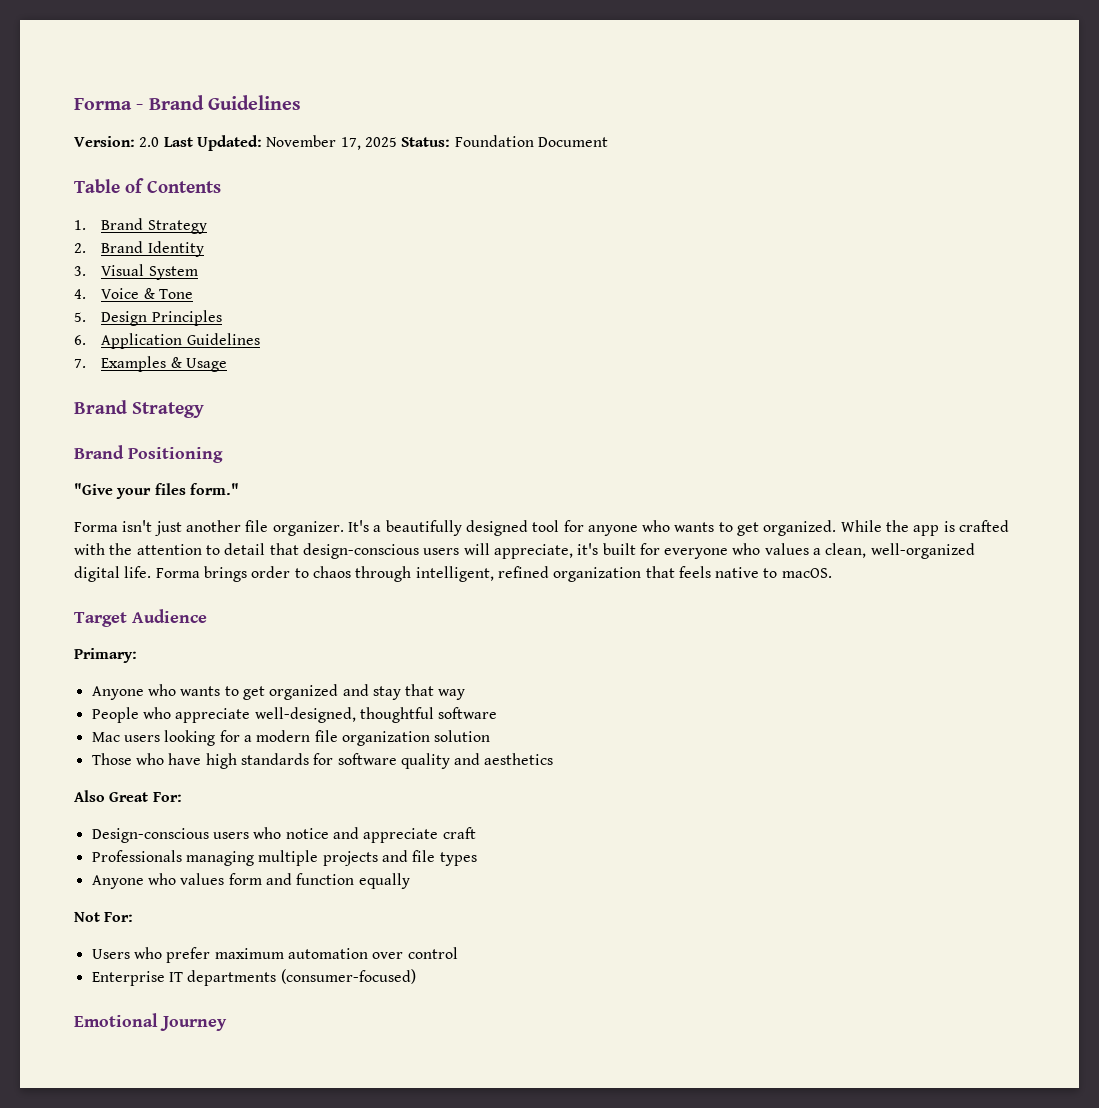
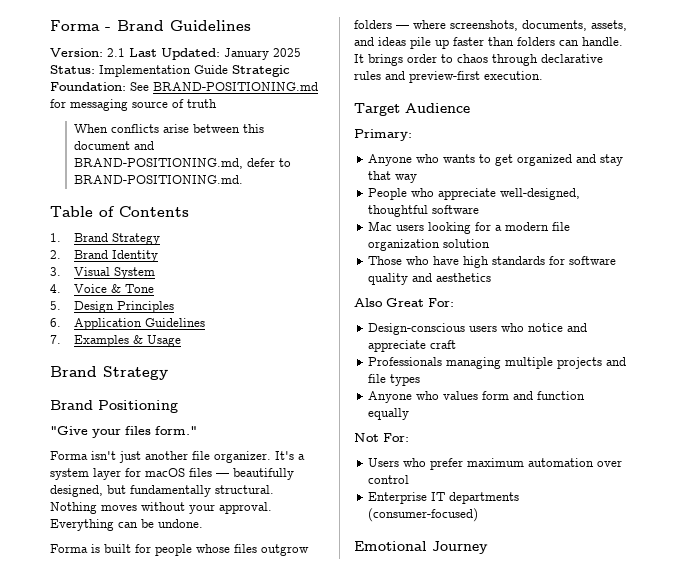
- Version: 2.0 Last Updated: November 17, 2025 Status: Foundation Document
+ Version: 2.1 Last Updated: January 2025 Status: Implementation Guide Strategic Foundation: See BRAND-POSITIONING.md for messaging source of truth
+ When conflicts arise between this document and BRAND-POSITIONING.md, defer to BRAND-POSITIONING.md.
- It's a beautifully designed tool for anyone who wants to get organized. While the app is crafted with the attention to detail that design-conscious users will appreciate, it's built for everyone who values a clean, well-organized digital life. Forma brings order to chaos through intelligent, refined organization that feels native to macOS.
+ It's a system layer for macOS files — beautifully designed, but fundamentally structural. Nothing moves without your approval. Everything can be undone.
+ Forma is built for people whose files outgrow folders — where screenshots, documents, assets, and ideas pile up faster than folders can handle. It brings order to chaos through declarative rules and preview-first execution.

